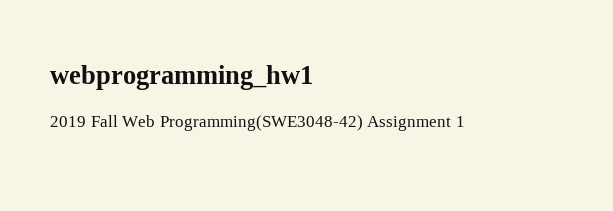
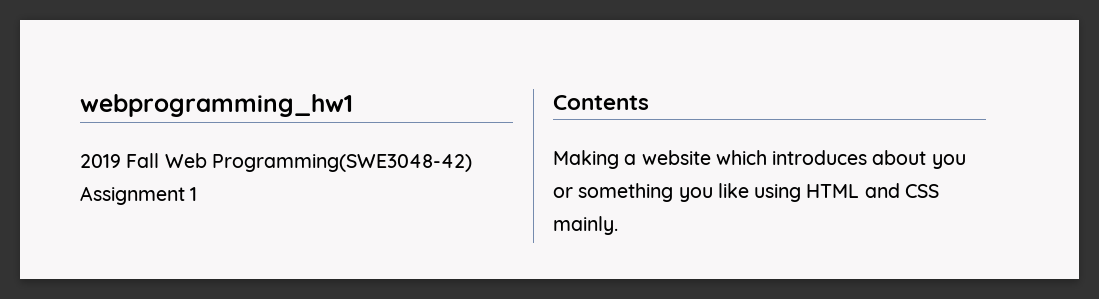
+ Contents
+ Making a website which introduces about you or something you like using HTML and CSS mainly.

